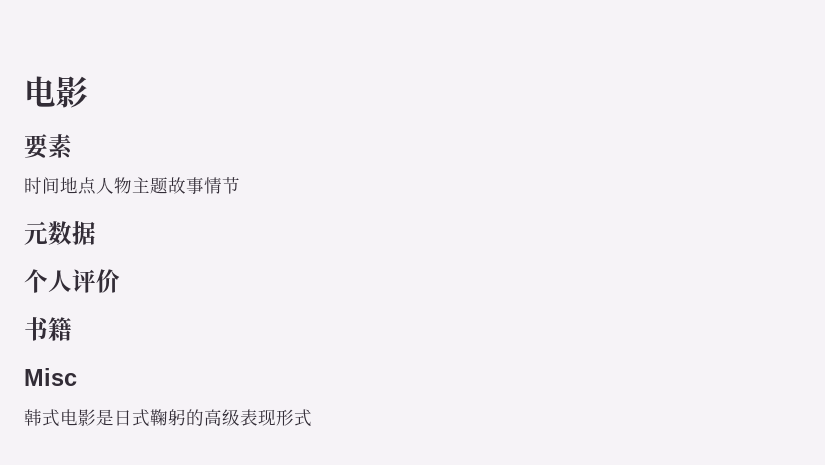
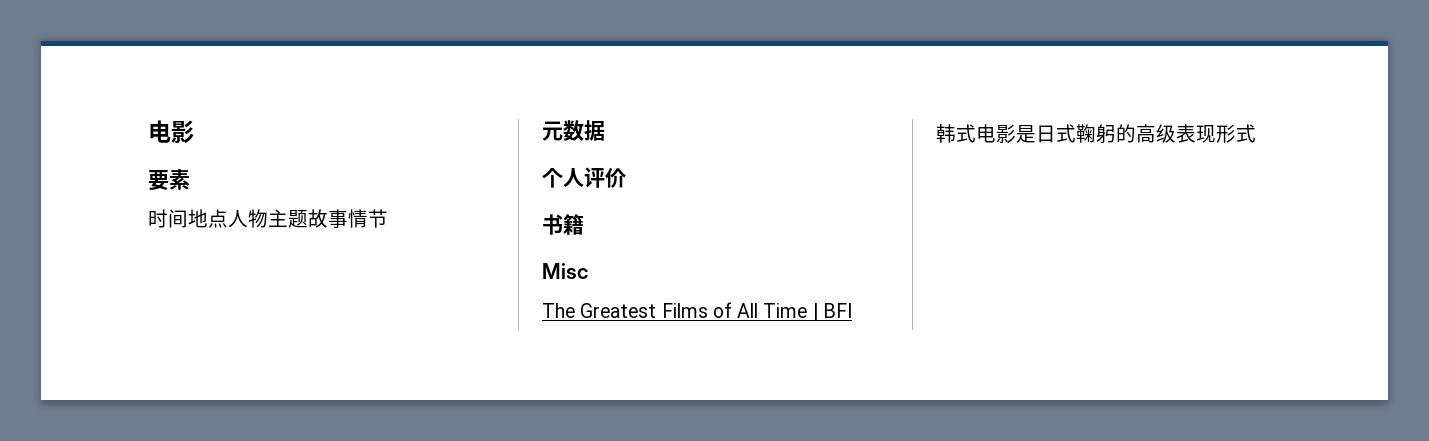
+ The Greatest Films of All Time | BFI

